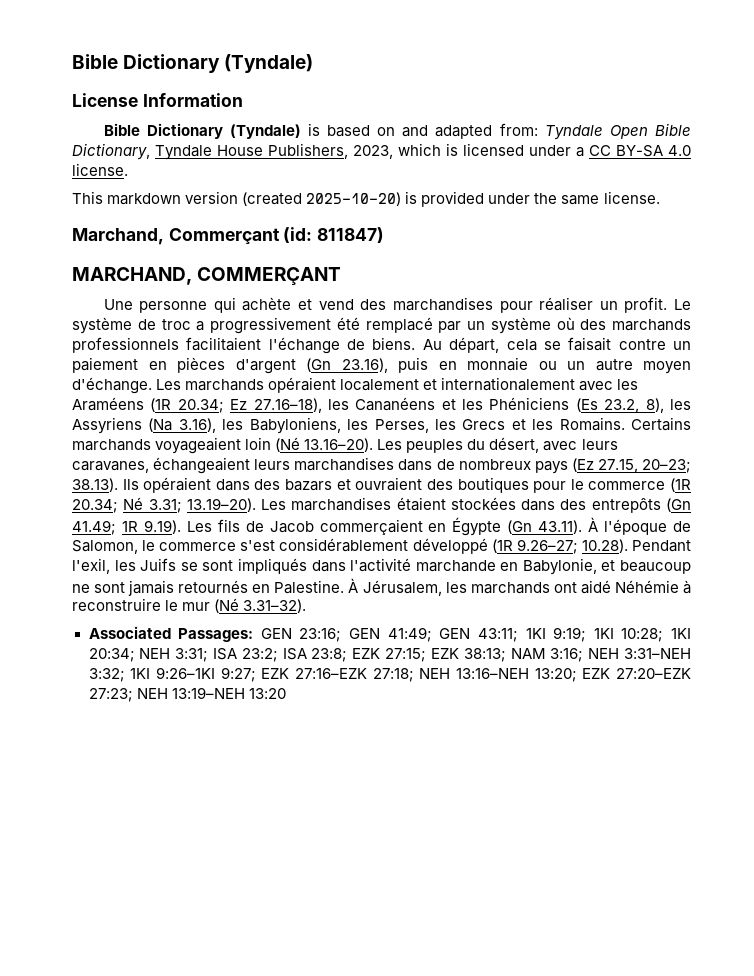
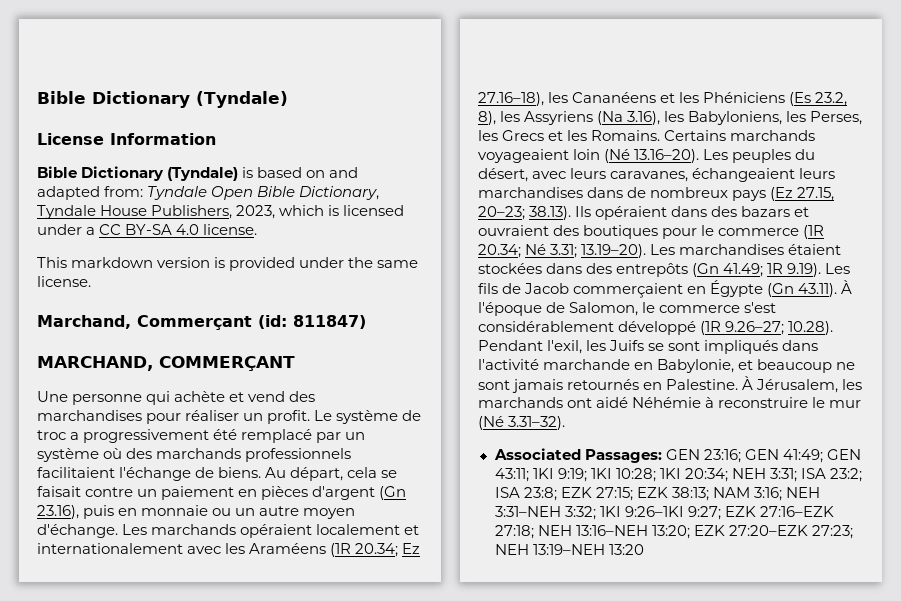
- This markdown version (created 2025-10-20) is provided under the same license.
+ This markdown version is provided under the same license.

